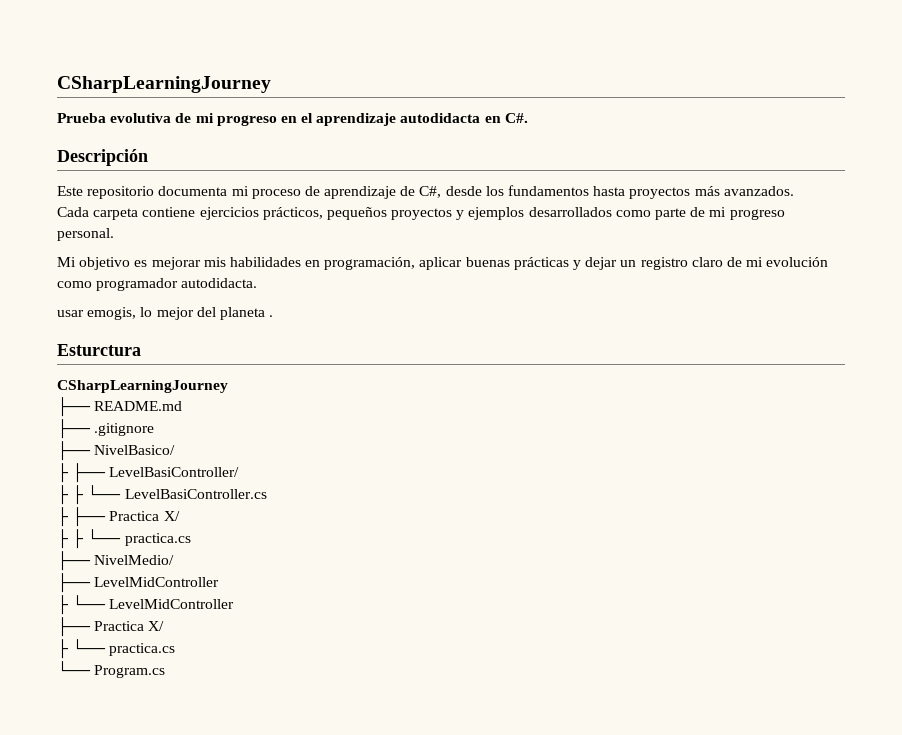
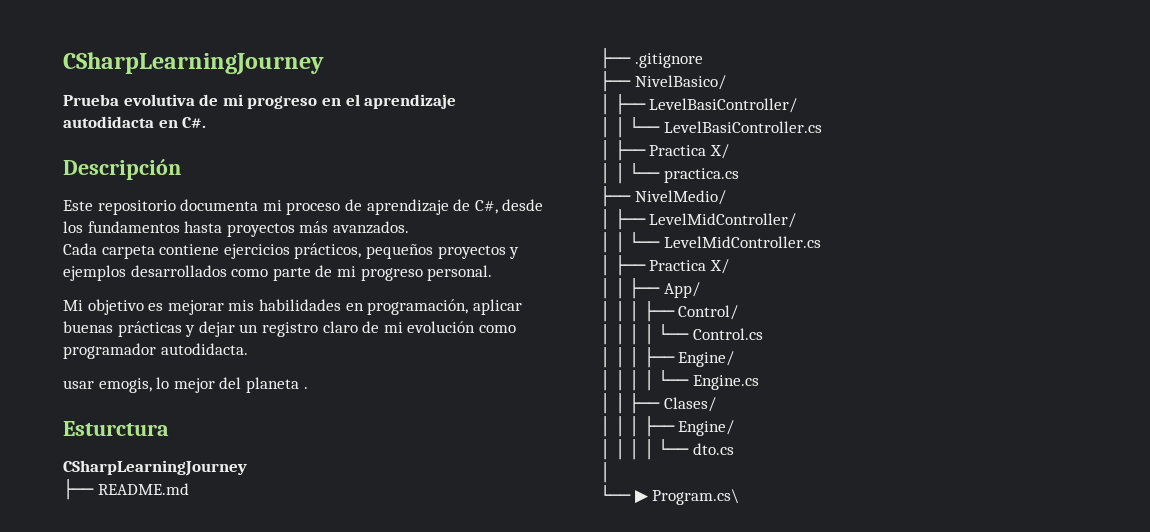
- ├ ├── LevelBasiController/
+ │ ├── LevelBasiController/
- ├ ├ └── LevelBasiController.cs
- ├ ├── Practica X/
- ├ ├ └── practica.cs
+ │ │ └── LevelBasiController.cs
+ │ ├── Practica X/
+ │ │ └── practica.cs
- ├── LevelMidController
- ├ └── LevelMidController
- ├── Practica X/
- ├ └── practica.cs
- └── Program.cs
+ │ ├── LevelMidController/
+ │ │ └── LevelMidController.cs
+ │ ├── Practica X/
+ │ │ ├── App/
+ │ │ │ ├── Control/
+ │ │ │ │ └── Control.cs
+ │ │ │ ├── Engine/
+ │ │ │ │ └── Engine.cs
+ │ │ ├── Clases/
+ │ │ │ ├── Engine/
+ │ │ │ │ └── dto.cs
+ │
+ └── ▶ Program.cs\

